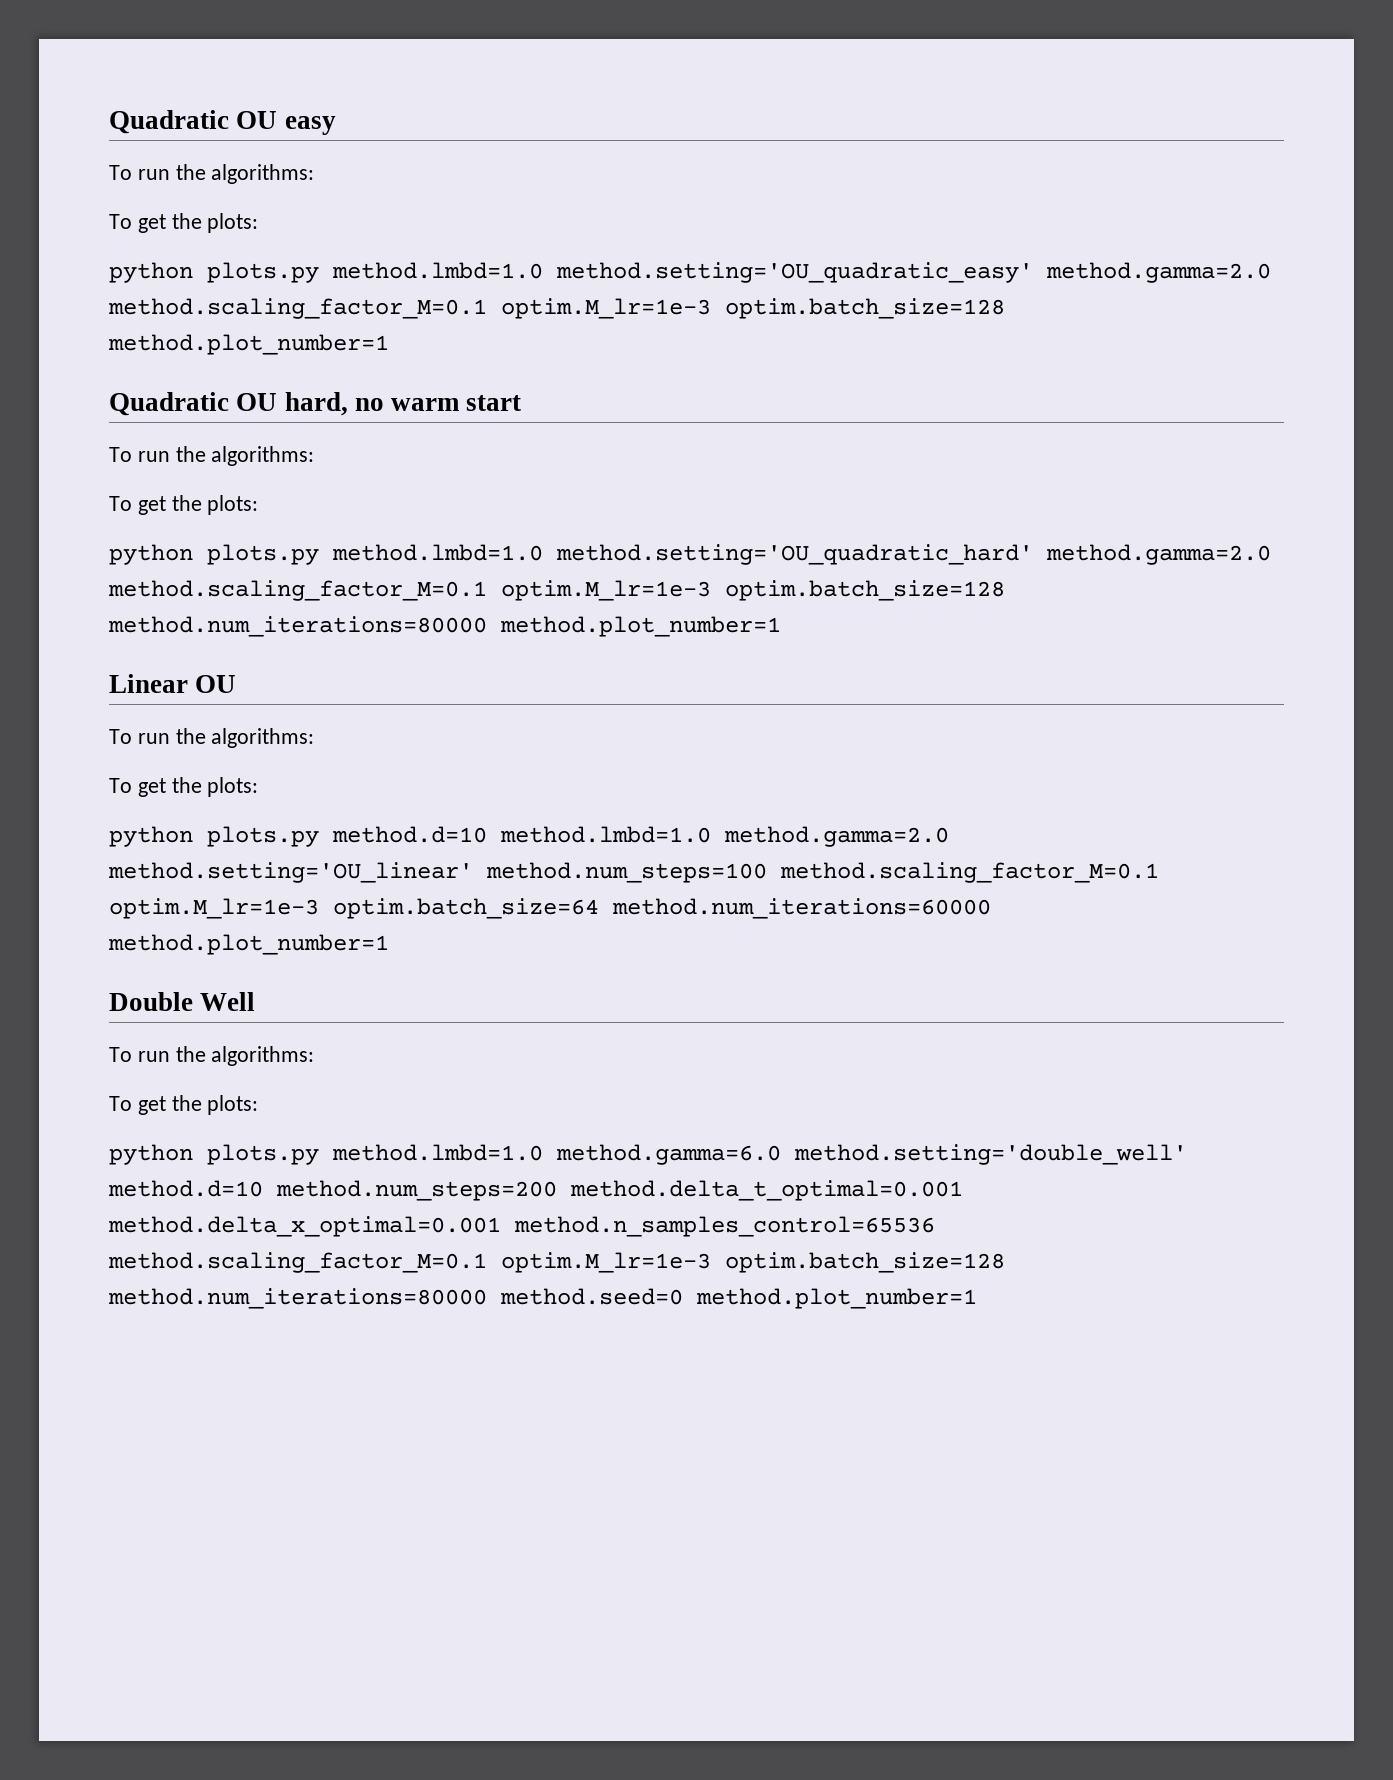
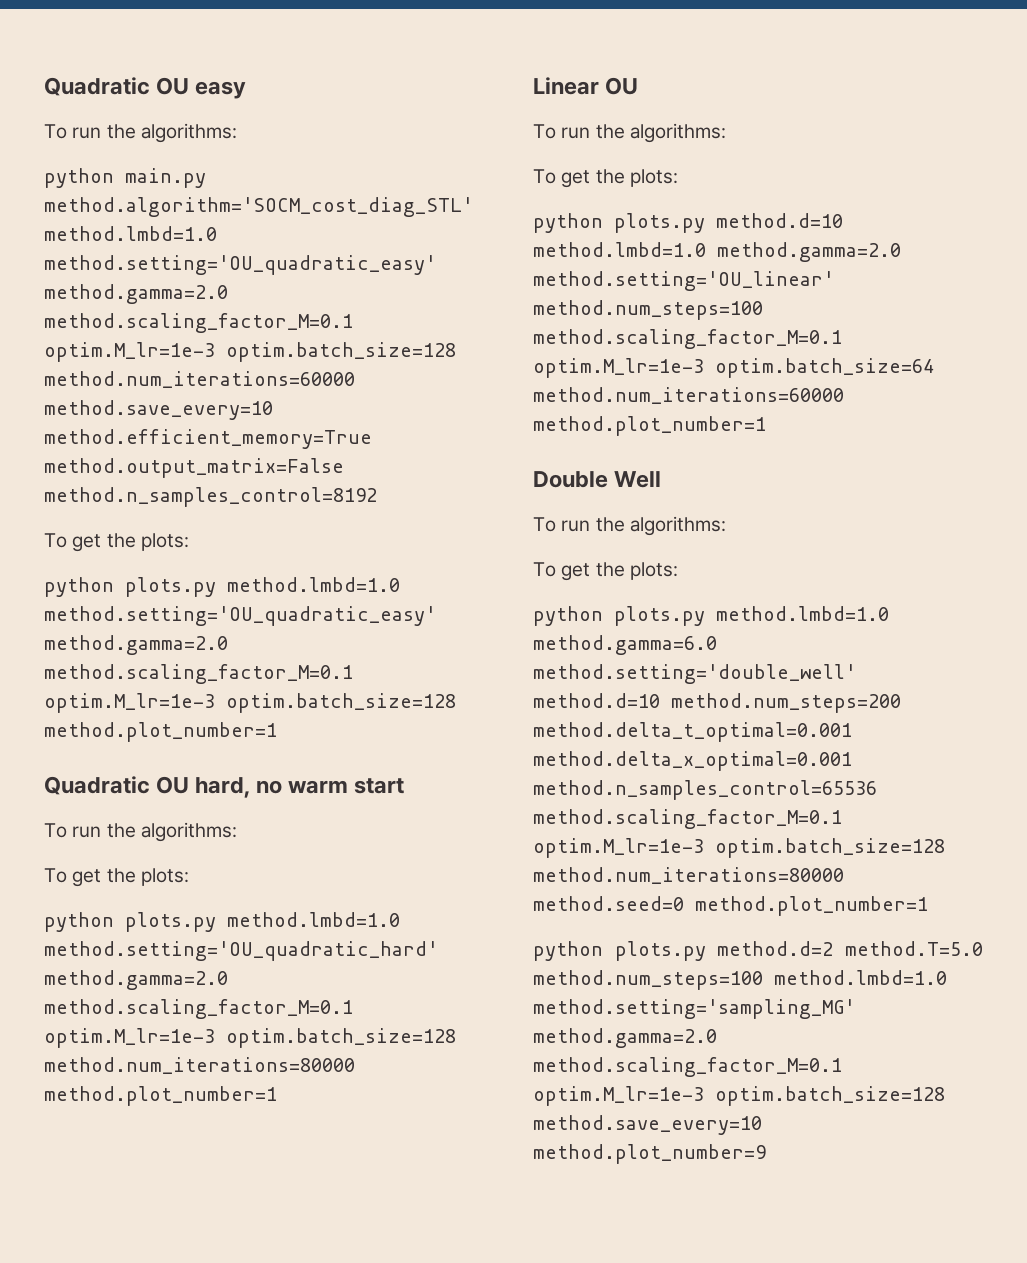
+ python main.py method.algorithm='SOCM_cost_diag_STL' method.lmbd=1.0 method.setting='OU_quadratic_easy' method.gamma=2.0 method.scaling_factor_M=0.1 optim.M_lr=1e-3 optim.batch_size=128 method.num_iterations=60000 method.save_every=10 method.efficient_memory=True method.output_matrix=False method.n_samples_control=8192
+ python plots.py method.d=2 method.T=5.0 method.num_steps=100 method.lmbd=1.0 method.setting='sampling_MG' method.gamma=2.0 method.scaling_factor_M=0.1 optim.M_lr=1e-3 optim.batch_size=128 method.save_every=10 method.plot_number=9

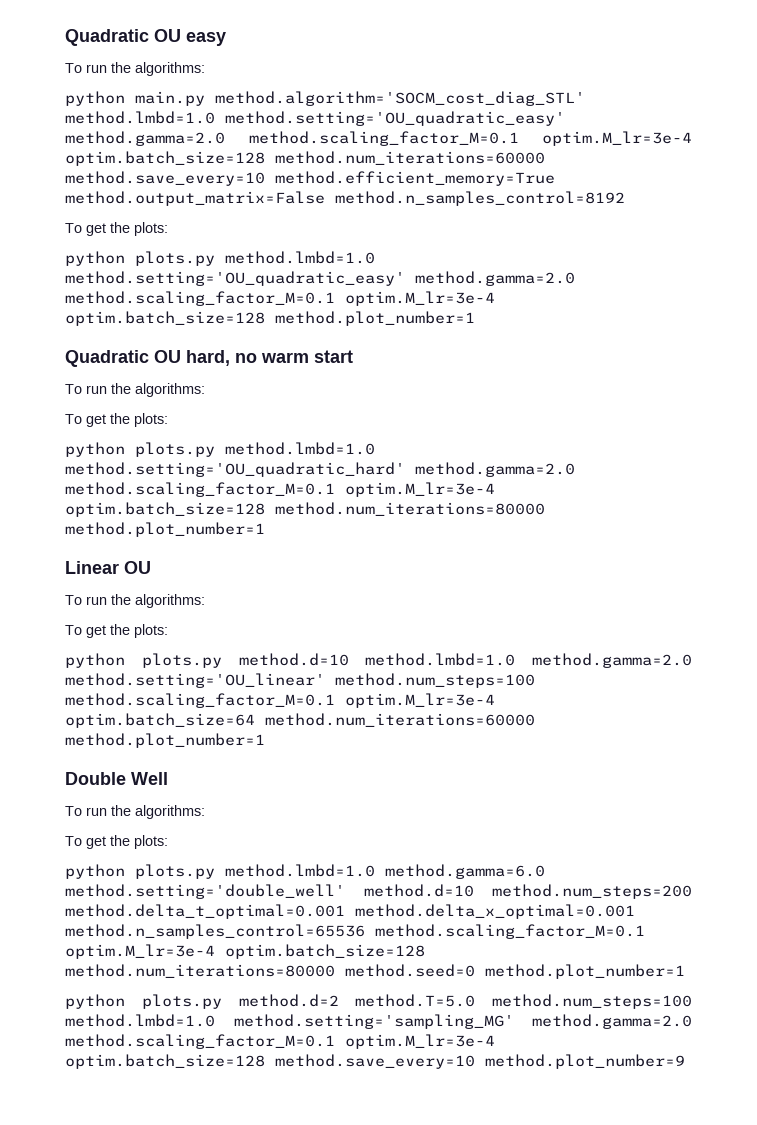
- python main.py method.algorithm='SOCM_cost_diag_STL' method.lmbd=1.0 method.setting='OU_quadratic_easy' method.gamma=2.0 method.scaling_factor_M=0.1 optim.M_lr=1e-3 optim.batch_size=128 method.num_iterations=60000 method.save_every=10 method.efficient_memory=True method.output_matrix=False method.n_samples_control=8192
+ python main.py method.algorithm='SOCM_cost_diag_STL' method.lmbd=1.0 method.setting='OU_quadratic_easy' method.gamma=2.0 method.scaling_factor_M=0.1 optim.M_lr=3e-4 optim.batch_size=128 method.num_iterations=60000 method.save_every=10 method.efficient_memory=True method.output_matrix=False method.n_samples_control=8192
- python plots.py method.lmbd=1.0 method.setting='OU_quadratic_easy' method.gamma=2.0 method.scaling_factor_M=0.1 optim.M_lr=1e-3 optim.batch_size=128 method.plot_number=1
+ python plots.py method.lmbd=1.0 method.setting='OU_quadratic_easy' method.gamma=2.0 method.scaling_factor_M=0.1 optim.M_lr=3e-4 optim.batch_size=128 method.plot_number=1
- python plots.py method.lmbd=1.0 method.setting='OU_quadratic_hard' method.gamma=2.0 method.scaling_factor_M=0.1 optim.M_lr=1e-3 optim.batch_size=128 method.num_iterations=80000 method.plot_number=1
+ python plots.py method.lmbd=1.0 method.setting='OU_quadratic_hard' method.gamma=2.0 method.scaling_factor_M=0.1 optim.M_lr=3e-4 optim.batch_size=128 method.num_iterations=80000 method.plot_number=1
- python plots.py method.d=10 method.lmbd=1.0 method.gamma=2.0 method.setting='OU_linear' method.num_steps=100 method.scaling_factor_M=0.1 optim.M_lr=1e-3 optim.batch_size=64 method.num_iterations=60000 method.plot_number=1
+ python plots.py method.d=10 method.lmbd=1.0 method.gamma=2.0 method.setting='OU_linear' method.num_steps=100 method.scaling_factor_M=0.1 optim.M_lr=3e-4 optim.batch_size=64 method.num_iterations=60000 method.plot_number=1
- python plots.py method.lmbd=1.0 method.gamma=6.0 method.setting='double_well' method.d=10 method.num_steps=200 method.delta_t_optimal=0.001 method.delta_x_optimal=0.001 method.n_samples_control=65536 method.scaling_factor_M=0.1 optim.M_lr=1e-3 optim.batch_size=128 method.num_iterations=80000 method.seed=0 method.plot_number=1
+ python plots.py method.lmbd=1.0 method.gamma=6.0 method.setting='double_well' method.d=10 method.num_steps=200 method.delta_t_optimal=0.001 method.delta_x_optimal=0.001 method.n_samples_control=65536 method.scaling_factor_M=0.1 optim.M_lr=3e-4 optim.batch_size=128 method.num_iterations=80000 method.seed=0 method.plot_number=1
- python plots.py method.d=2 method.T=5.0 method.num_steps=100 method.lmbd=1.0 method.setting='sampling_MG' method.gamma=2.0 method.scaling_factor_M=0.1 optim.M_lr=1e-3 optim.batch_size=128 method.save_every=10 method.plot_number=9
+ python plots.py method.d=2 method.T=5.0 method.num_steps=100 method.lmbd=1.0 method.setting='sampling_MG' method.gamma=2.0 method.scaling_factor_M=0.1 optim.M_lr=3e-4 optim.batch_size=128 method.save_every=10 method.plot_number=9

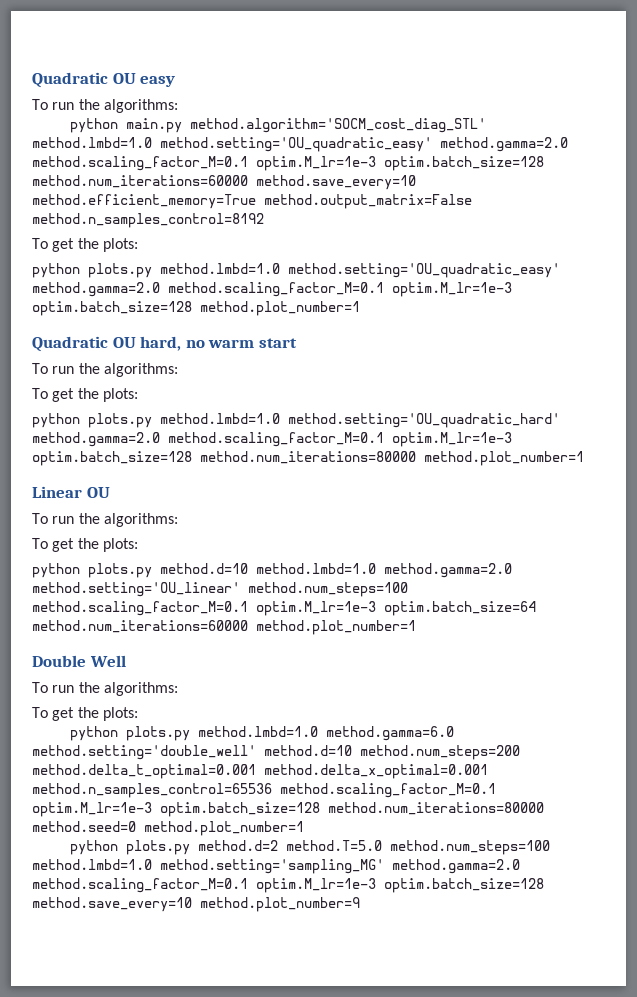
- python main.py method.algorithm='SOCM_cost_diag_STL' method.lmbd=1.0 method.setting='OU_quadratic_easy' method.gamma=2.0 method.scaling_factor_M=0.1 optim.M_lr=3e-4 optim.batch_size=128 method.num_iterations=60000 method.save_every=10 method.efficient_memory=True method.output_matrix=False method.n_samples_control=8192
+ python main.py method.algorithm='SOCM_cost_diag_STL' method.lmbd=1.0 method.setting='OU_quadratic_easy' method.gamma=2.0 method.scaling_factor_M=0.1 optim.M_lr=1e-3 optim.batch_size=128 method.num_iterations=60000 method.save_every=10 method.efficient_memory=True method.output_matrix=False method.n_samples_control=8192
- python plots.py method.lmbd=1.0 method.setting='OU_quadratic_easy' method.gamma=2.0 method.scaling_factor_M=0.1 optim.M_lr=3e-4 optim.batch_size=128 method.plot_number=1
+ python plots.py method.lmbd=1.0 method.setting='OU_quadratic_easy' method.gamma=2.0 method.scaling_factor_M=0.1 optim.M_lr=1e-3 optim.batch_size=128 method.plot_number=1
- python plots.py method.lmbd=1.0 method.setting='OU_quadratic_hard' method.gamma=2.0 method.scaling_factor_M=0.1 optim.M_lr=3e-4 optim.batch_size=128 method.num_iterations=80000 method.plot_number=1
+ python plots.py method.lmbd=1.0 method.setting='OU_quadratic_hard' method.gamma=2.0 method.scaling_factor_M=0.1 optim.M_lr=1e-3 optim.batch_size=128 method.num_iterations=80000 method.plot_number=1
- python plots.py method.d=10 method.lmbd=1.0 method.gamma=2.0 method.setting='OU_linear' method.num_steps=100 method.scaling_factor_M=0.1 optim.M_lr=3e-4 optim.batch_size=64 method.num_iterations=60000 method.plot_number=1
+ python plots.py method.d=10 method.lmbd=1.0 method.gamma=2.0 method.setting='OU_linear' method.num_steps=100 method.scaling_factor_M=0.1 optim.M_lr=1e-3 optim.batch_size=64 method.num_iterations=60000 method.plot_number=1
- python plots.py method.lmbd=1.0 method.gamma=6.0 method.setting='double_well' method.d=10 method.num_steps=200 method.delta_t_optimal=0.001 method.delta_x_optimal=0.001 method.n_samples_control=65536 method.scaling_factor_M=0.1 optim.M_lr=3e-4 optim.batch_size=128 method.num_iterations=80000 method.seed=0 method.plot_number=1
+ python plots.py method.lmbd=1.0 method.gamma=6.0 method.setting='double_well' method.d=10 method.num_steps=200 method.delta_t_optimal=0.001 method.delta_x_optimal=0.001 method.n_samples_control=65536 method.scaling_factor_M=0.1 optim.M_lr=1e-3 optim.batch_size=128 method.num_iterations=80000 method.seed=0 method.plot_number=1
- python plots.py method.d=2 method.T=5.0 method.num_steps=100 method.lmbd=1.0 method.setting='sampling_MG' method.gamma=2.0 method.scaling_factor_M=0.1 optim.M_lr=3e-4 optim.batch_size=128 method.save_every=10 method.plot_number=9
+ python plots.py method.d=2 method.T=5.0 method.num_steps=100 method.lmbd=1.0 method.setting='sampling_MG' method.gamma=2.0 method.scaling_factor_M=0.1 optim.M_lr=1e-3 optim.batch_size=128 method.save_every=10 method.plot_number=9

